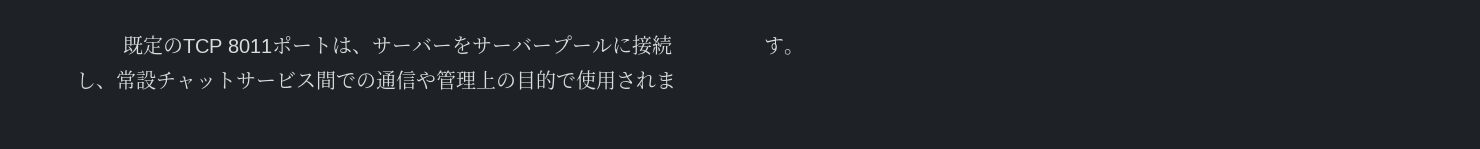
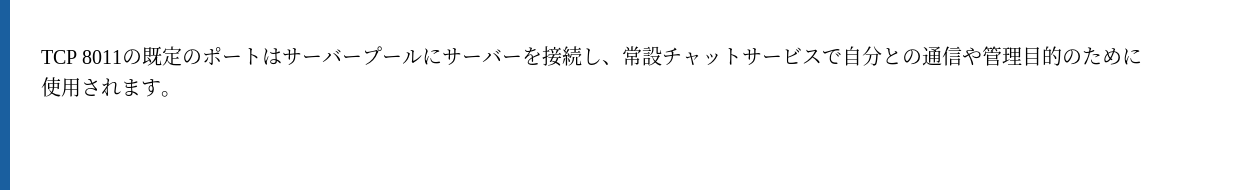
- 既定のTCP 8011ポートは、サーバーをサーバープールに接続し、常設チャットサービス間での通信や管理上の目的で使用されます。
+ TCP 8011の既定のポートはサーバープールにサーバーを接続し、常設チャットサービスで自分との通信や管理目的のために使用されます。

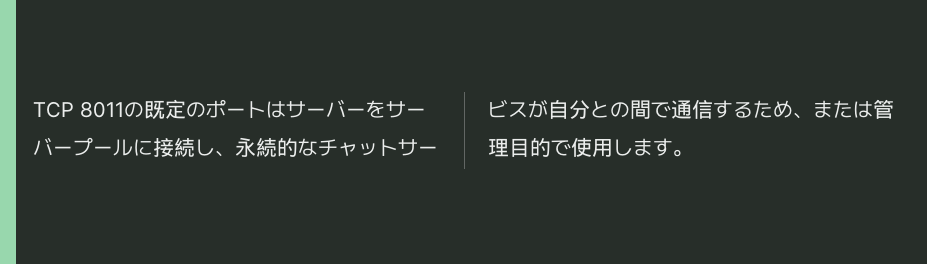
- TCP 8011の既定のポートはサーバープールにサーバーを接続し、常設チャットサービスで自分との通信や管理目的のために使用されます。
+ TCP 8011の既定のポートはサーバーをサーバープールに接続し、永続的なチャットサービスが自分との間で通信するため、または管理目的で使用します。

